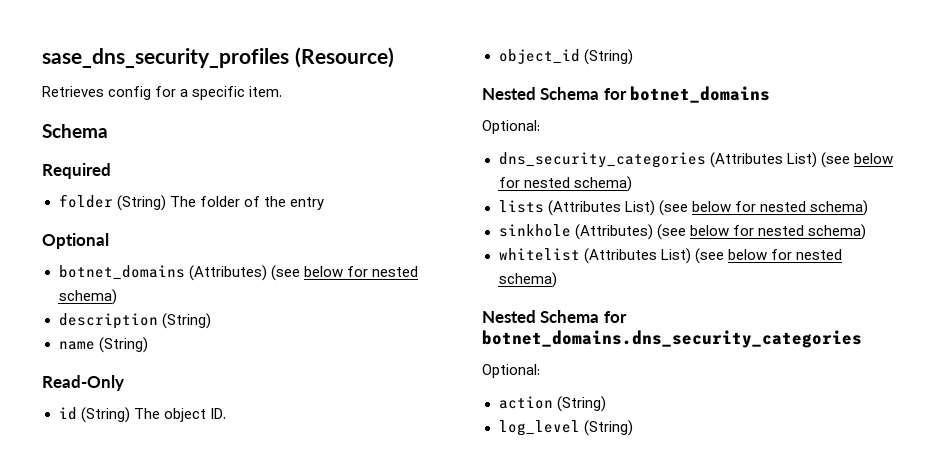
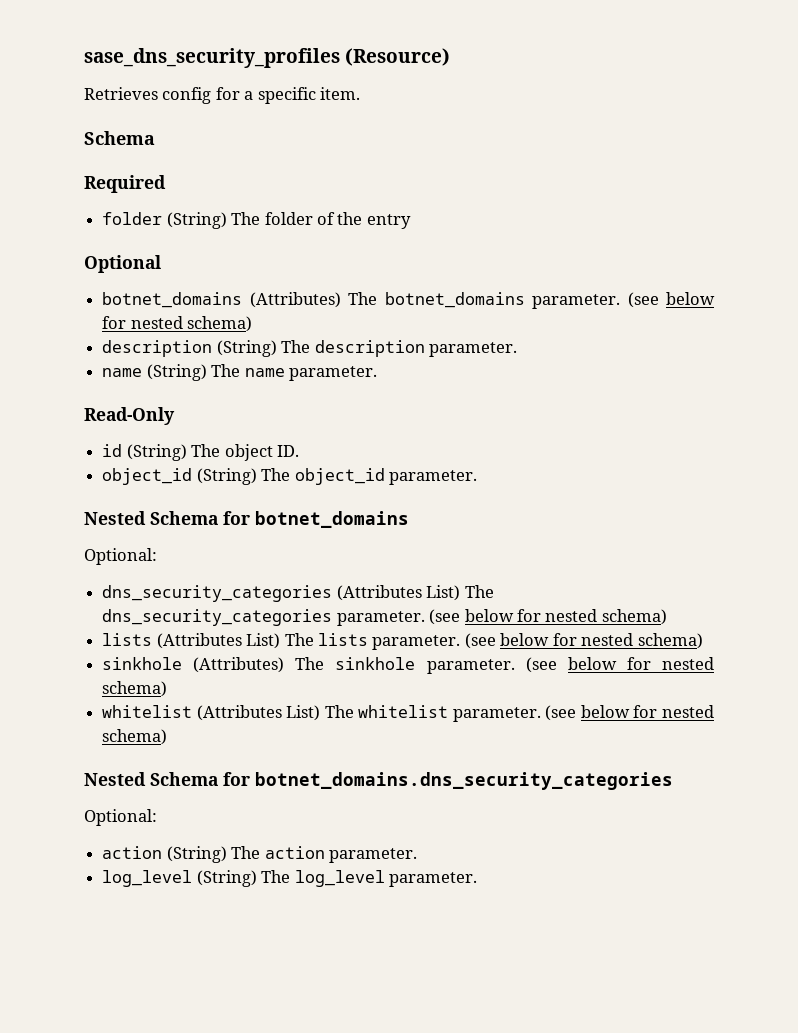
- botnet_domains (Attributes) (see below for nested schema)
+ botnet_domains (Attributes) The botnet_domains parameter. (see below for nested schema)
- description (String)
+ description (String) The description parameter.
- name (String)
+ name (String) The name parameter.
- object_id (String)
+ object_id (String) The object_id parameter.
- dns_security_categories (Attributes List) (see below for nested schema)
+ dns_security_categories (Attributes List) The dns_security_categories parameter. (see below for nested schema)
- lists (Attributes List) (see below for nested schema)
+ lists (Attributes List) The lists parameter. (see below for nested schema)
- sinkhole (Attributes) (see below for nested schema)
+ sinkhole (Attributes) The sinkhole parameter. (see below for nested schema)
- whitelist (Attributes List) (see below for nested schema)
+ whitelist (Attributes List) The whitelist parameter. (see below for nested schema)
- action (String)
+ action (String) The action parameter.
- log_level (String)
+ log_level (String) The log_level parameter.

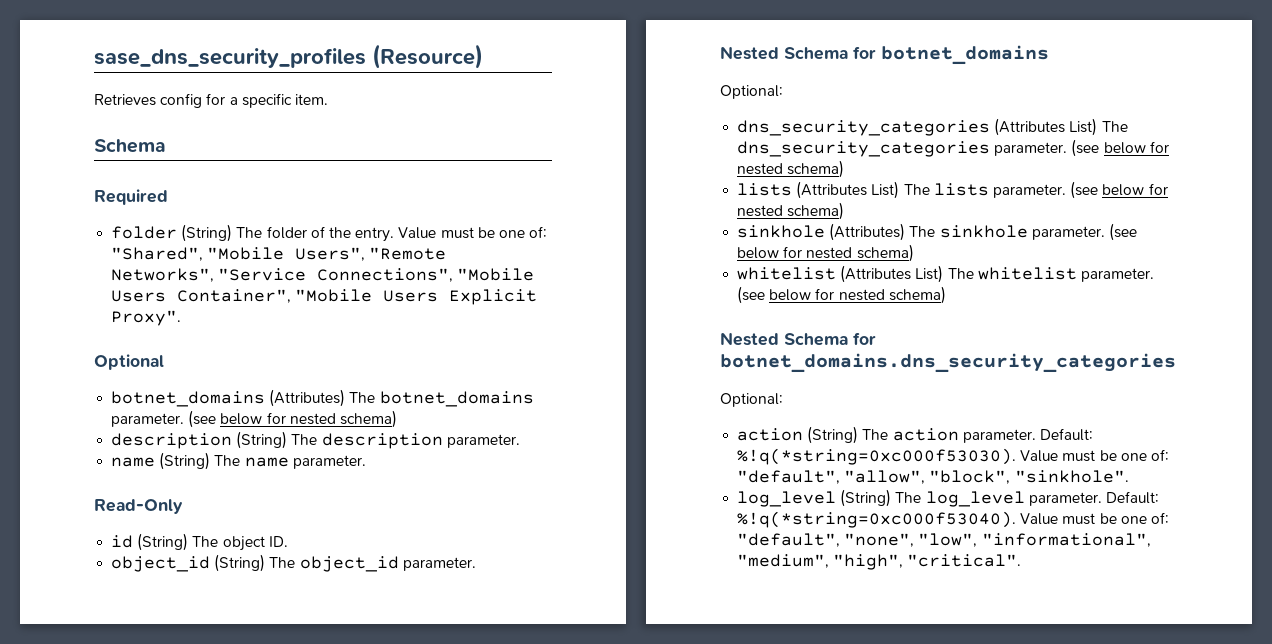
- folder (String) The folder of the entry
+ folder (String) The folder of the entry. Value must be one of: "Shared", "Mobile Users", "Remote Networks", "Service Connections", "Mobile Users Container", "Mobile Users Explicit Proxy".
+ Default: %!q(*string=0xc000f53030). Value must be one of: "default", "allow", "block", "sinkhole".
+ Default: %!q(*string=0xc000f53040). Value must be one of: "default", "none", "low", "informational", "medium", "high", "critical".

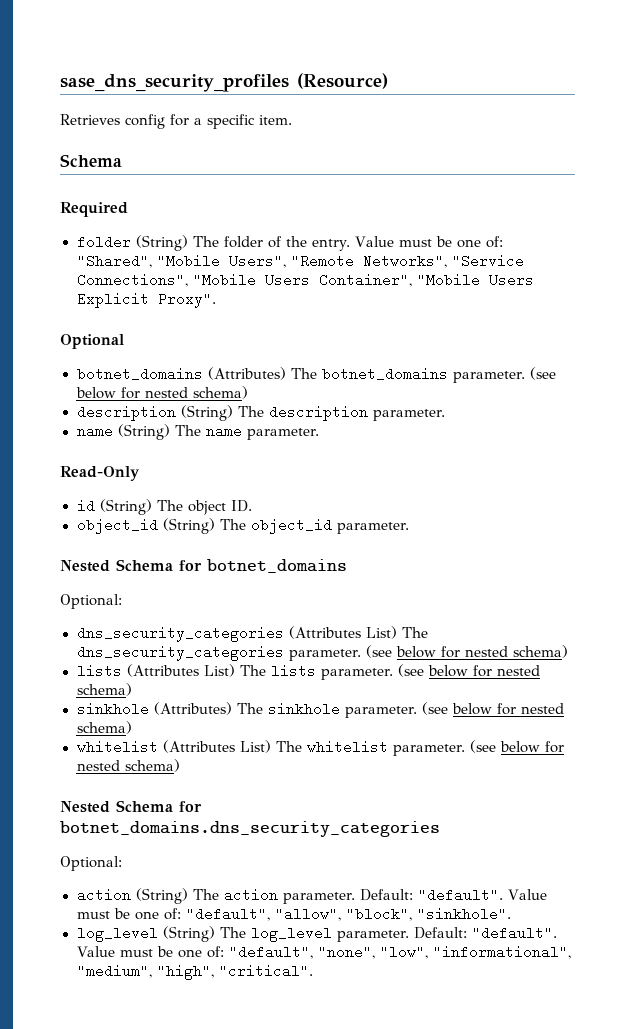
- action (String) The action parameter. Default: %!q(*string=0xc000f53030).
+ action (String) The action parameter. Default: "default".
- log_level (String) The log_level parameter. Default: %!q(*string=0xc000f53040).
+ log_level (String) The log_level parameter. Default: "default".

